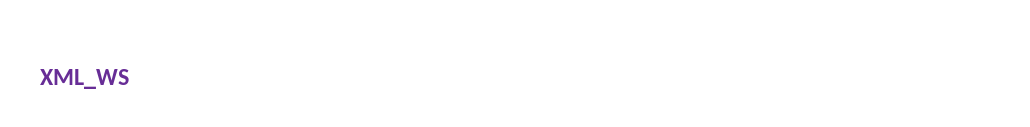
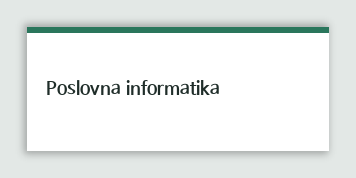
- XML_WS
+ Poslovna informatika

